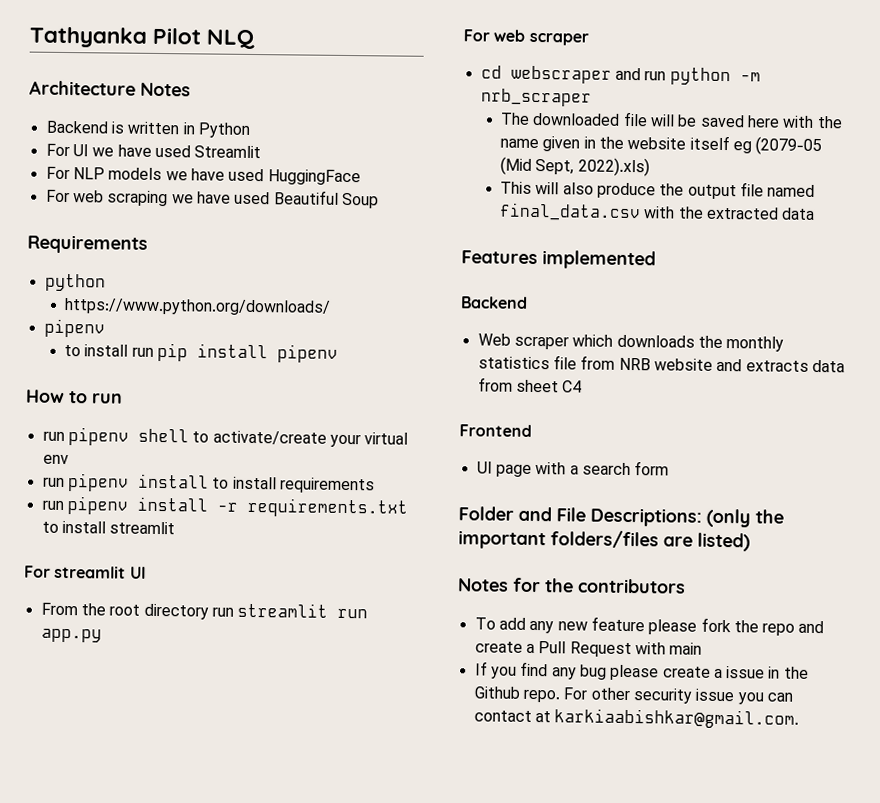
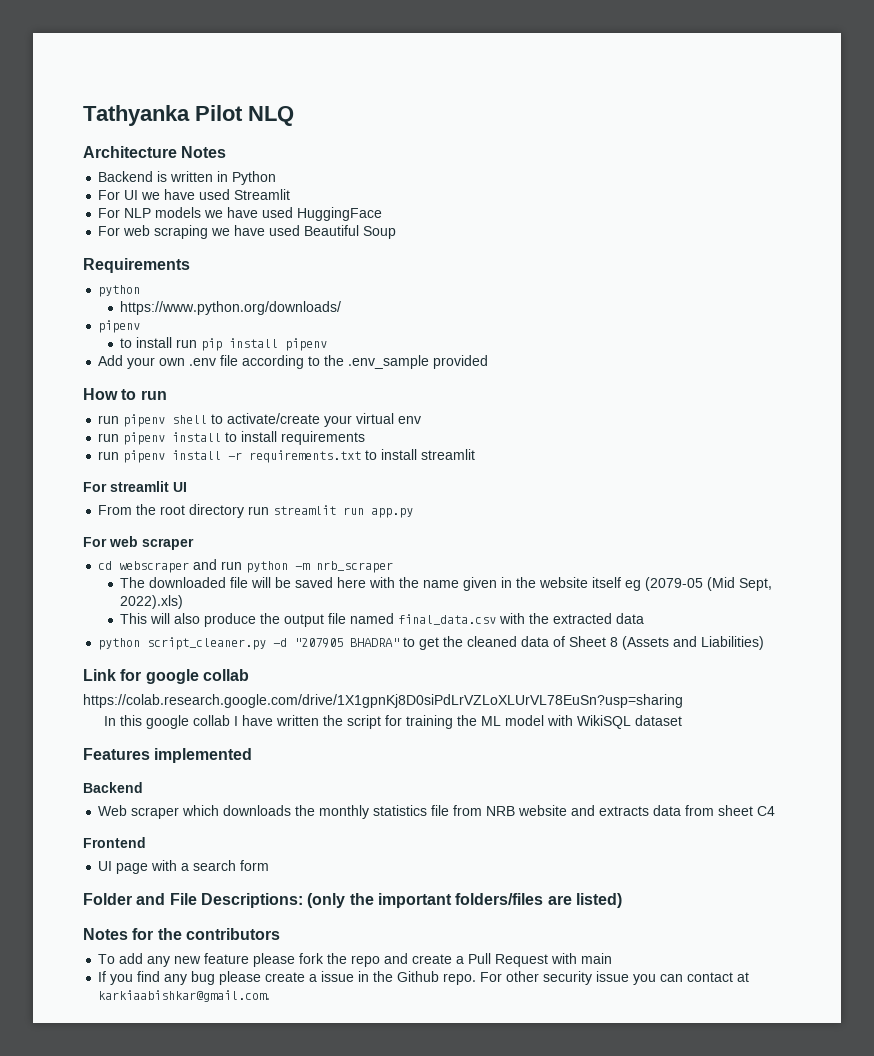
+ Add your own .env file according to the .env_sample provided
+ python script_cleaner.py -d "207905 BHADRA" to get the cleaned data of Sheet 8 (Assets and Liabilities)
+ Link for google collab
+ https://colab.research.google.com/drive/1X1gpnKj8D0siPdLrVZLoXLUrVL78EuSn?usp=sharing
+ In this google collab I have written the script for training the ML model with WikiSQL dataset

